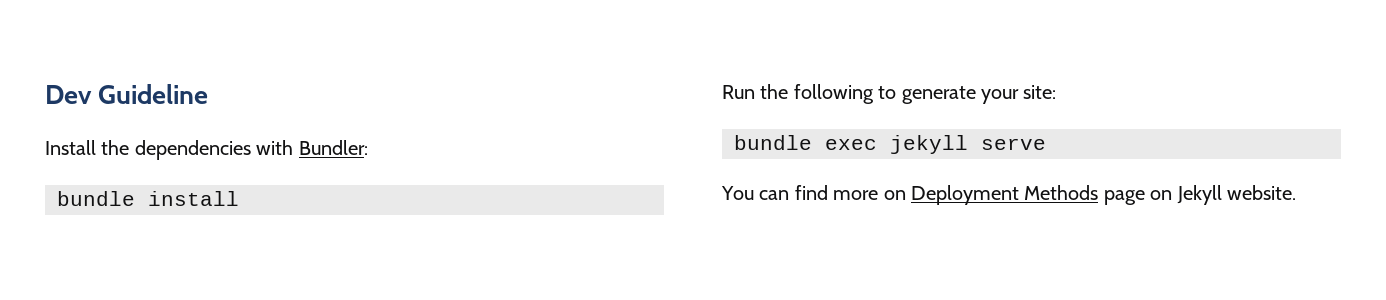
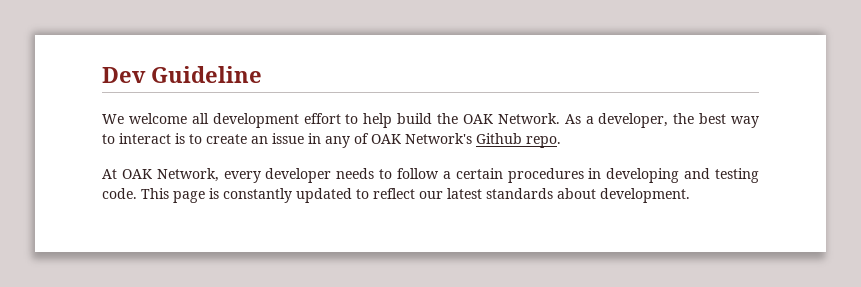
- Install the dependencies with Bundler:
- bundle install
- Run the following to generate your site:
- bundle exec jekyll serve
- You can find more on Deployment Methods page on Jekyll website.
+ We welcome all development effort to help build the OAK Network. As a developer, the best way to interact is to create an issue in any of OAK Network's Github repo.
+ At OAK Network, every developer needs to follow a certain procedures in developing and testing code. This page is constantly updated to reflect our latest standards about development.

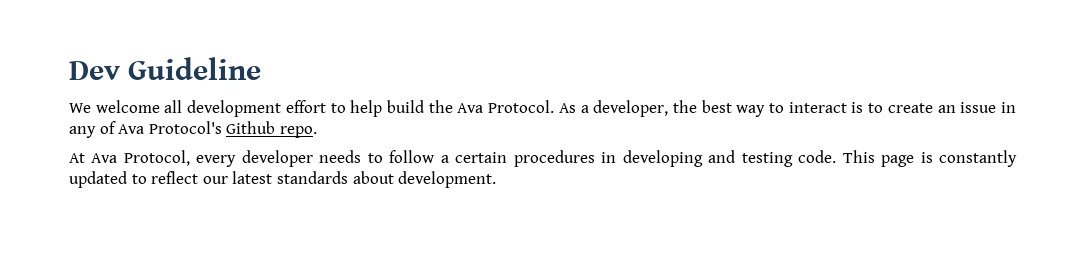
- We welcome all development effort to help build the OAK Network.
+ We welcome all development effort to help build the Ava Protocol.
- As a developer, the best way to interact is to create an issue in any of OAK Network's Github repo.
+ As a developer, the best way to interact is to create an issue in any of Ava Protocol's Github repo.
- At OAK Network, every developer needs to follow a certain procedures in developing and testing code.
+ At Ava Protocol, every developer needs to follow a certain procedures in developing and testing code.

